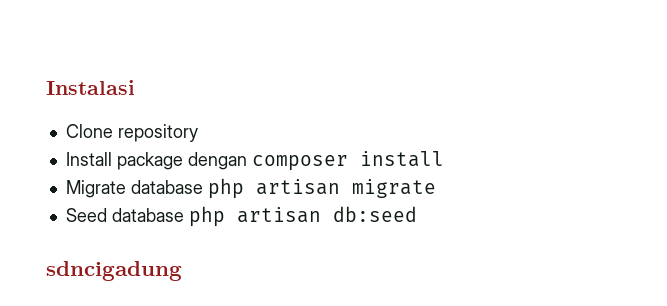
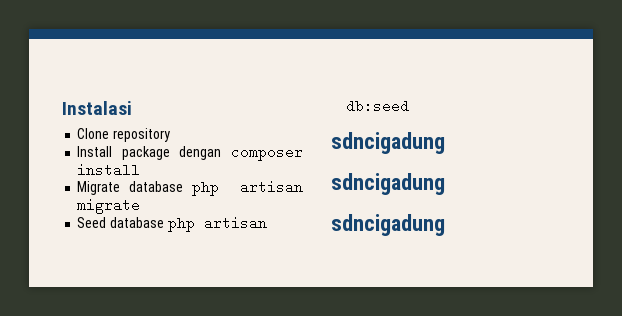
  Seed database php artisan db:seed
+ sdncigadung
+ sdncigadung

